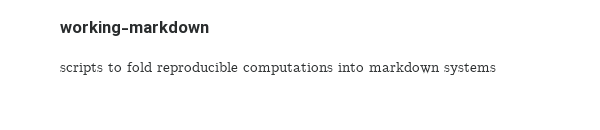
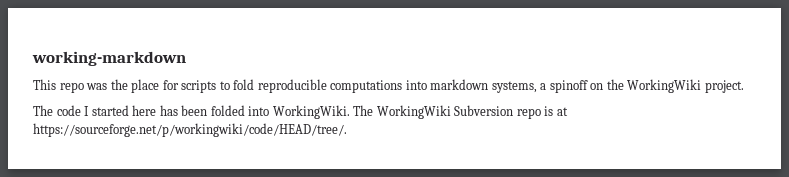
- scripts to fold reproducible computations into markdown systems
+ This repo was the place for scripts to fold reproducible computations into markdown systems, a spinoff on the WorkingWiki project.
+ The code I started here has been folded into WorkingWiki. The WorkingWiki Subversion repo is at https://sourceforge.net/p/workingwiki/code/HEAD/tree/.

